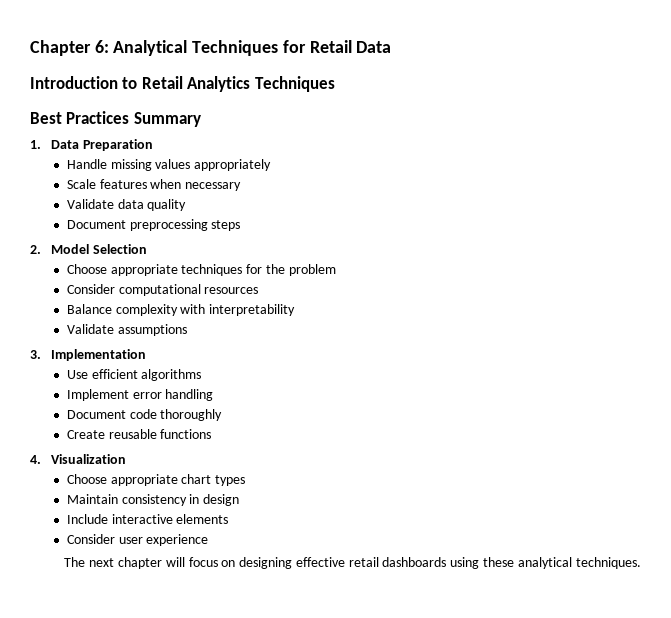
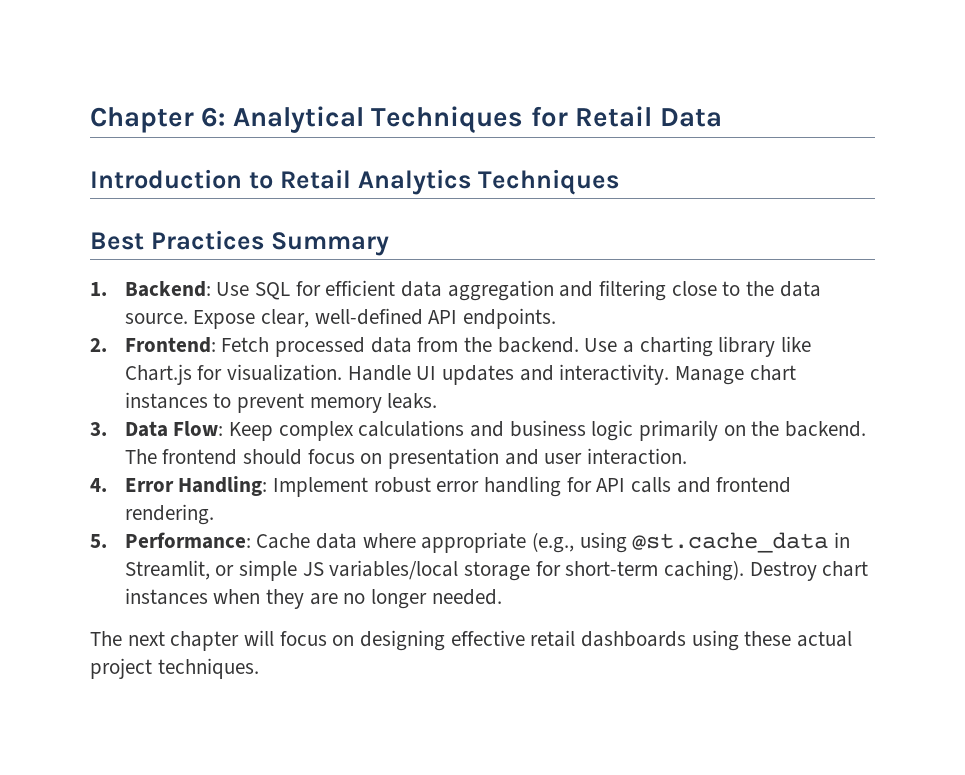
- 1. Data Preparation
- Handle missing values appropriately
- Scale features when necessary
- Validate data quality
- Document preprocessing steps
- 2. Model Selection
- Choose appropriate techniques for the problem
- Consider computational resources
- Balance complexity with interpretability
- Validate assumptions
- 3. Implementation
- Use efficient algorithms
- Implement error handling
- Document code thoroughly
- Create reusable functions
- 4. Visualization
- Choose appropriate chart types
- Maintain consistency in design
- Include interactive elements
- Consider user experience
+ 1. Backend: Use SQL for efficient data aggregation and filtering close to the data source. Expose clear, well-defined API endpoints.
+ 2. Frontend: Fetch processed data from the backend. Use a charting library like Chart.js for visualization. Handle UI updates and interactivity. Manage chart instances to prevent memory leaks.
+ 3. Data Flow: Keep complex calculations and business logic primarily on the backend. The frontend should focus on presentation and user interaction.
+ 4. Error Handling: Implement robust error handling for API calls and frontend rendering.
+ 5. Performance: Cache data where appropriate (e.g., using @st.cache_data in Streamlit, or simple JS variables/local storage for short-term caching). Destroy chart instances when they are no longer needed.
- The next chapter will focus on designing effective retail dashboards using these analytical techniques.
+ The next chapter will focus on designing effective retail dashboards using these actual project techniques.

